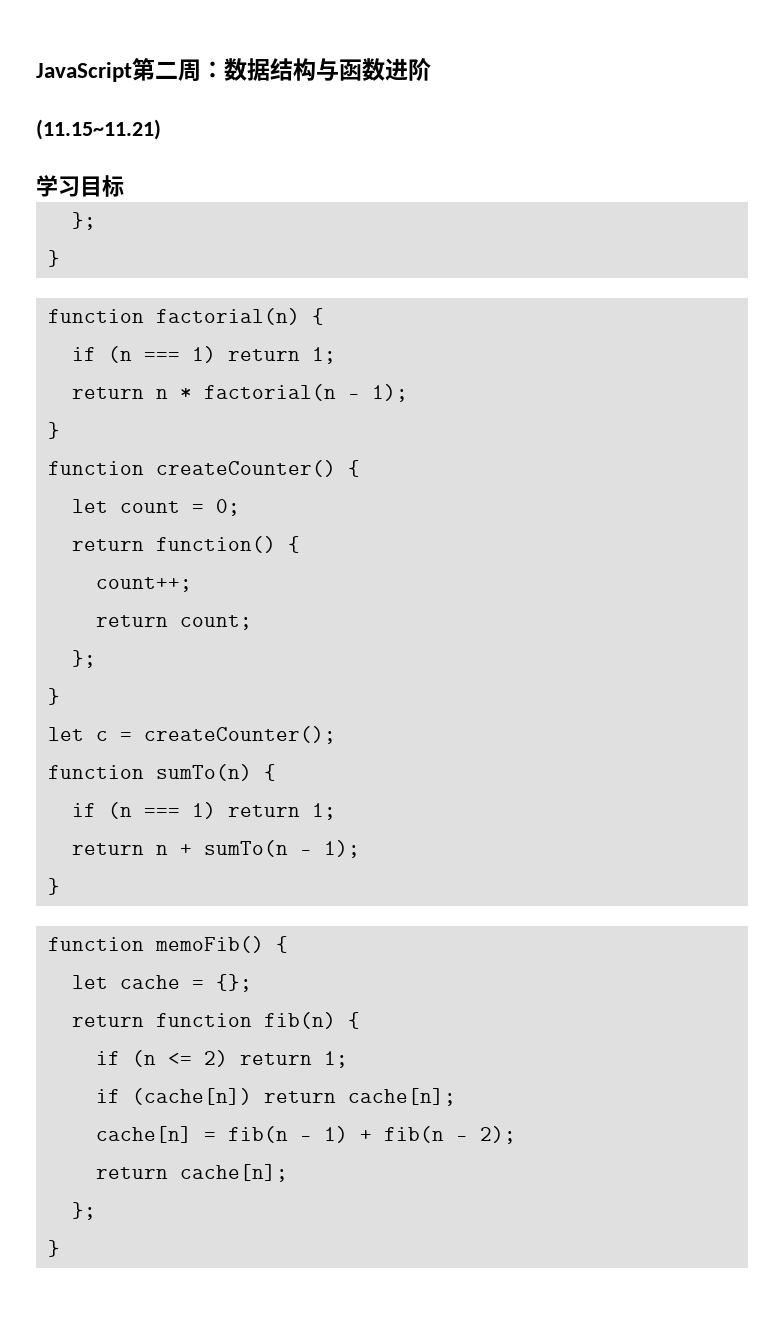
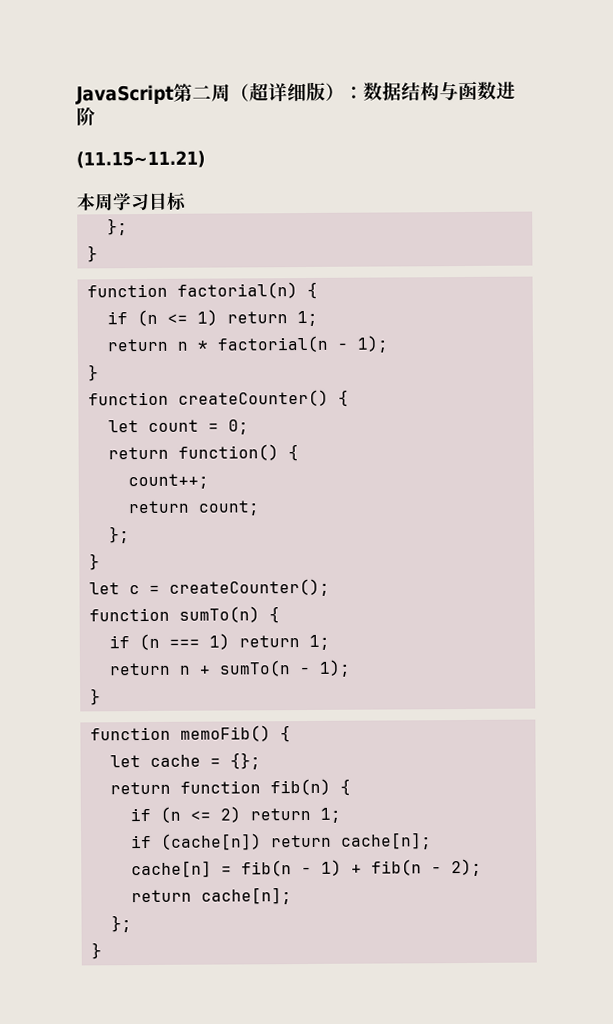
- JavaScript第二周：数据结构与函数进阶
+ JavaScript第二周（超详细版）：数据结构与函数进阶
- 学习目标
+ 本周学习目标
  function factorial(n) {
- if (n === 1) return 1;
+ if (n <= 1) return 1;

